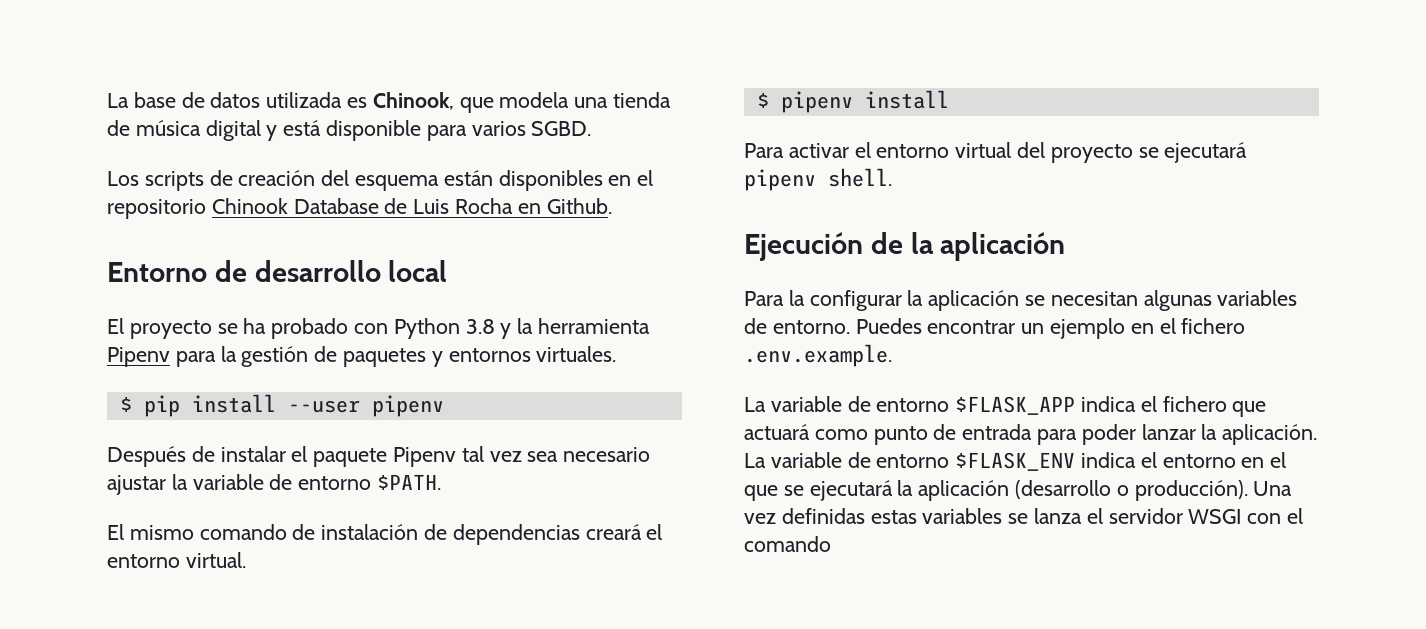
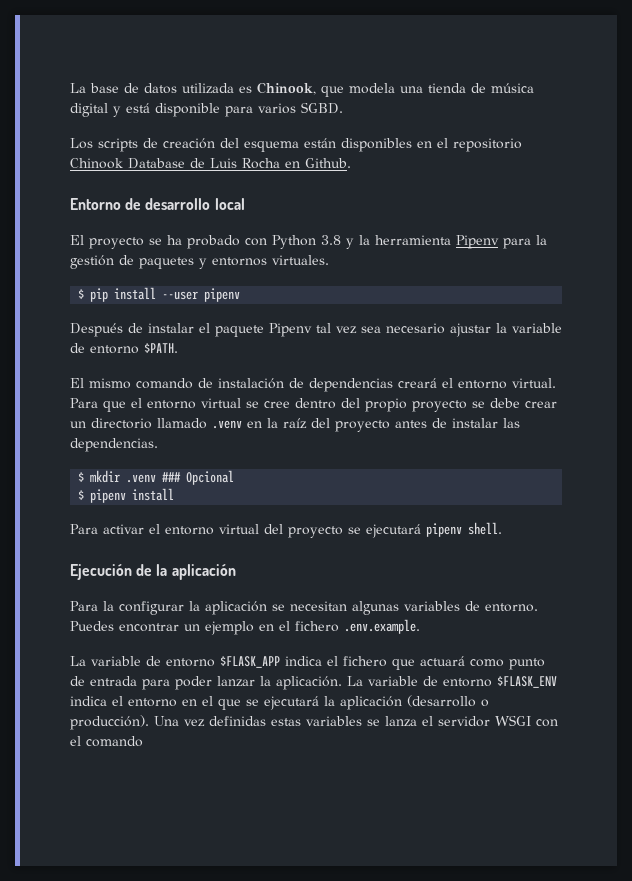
+ Para que el entorno virtual se cree dentro del propio proyecto se debe crear un directorio llamado .venv en la raíz del proyecto antes de instalar las dependencias.
+ $ mkdir .venv ### Opcional

